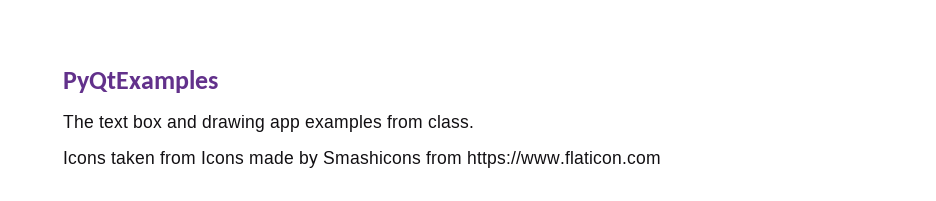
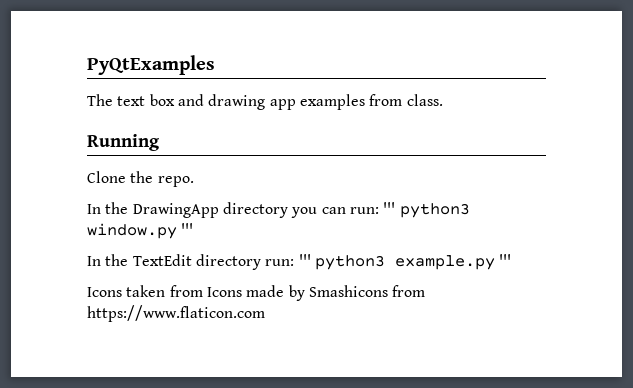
+ Running
+ Clone the repo.
+ In the DrawingApp directory you can run: ''' python3 window.py '''
+ In the TextEdit directory run: ''' python3 example.py '''

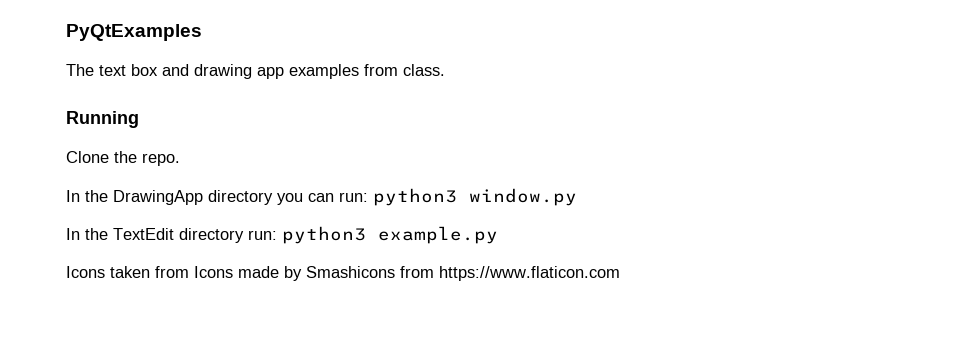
- In the DrawingApp directory you can run: ''' python3 window.py '''
+ In the DrawingApp directory you can run: python3 window.py
- In the TextEdit directory run: ''' python3 example.py '''
+ In the TextEdit directory run: python3 example.py

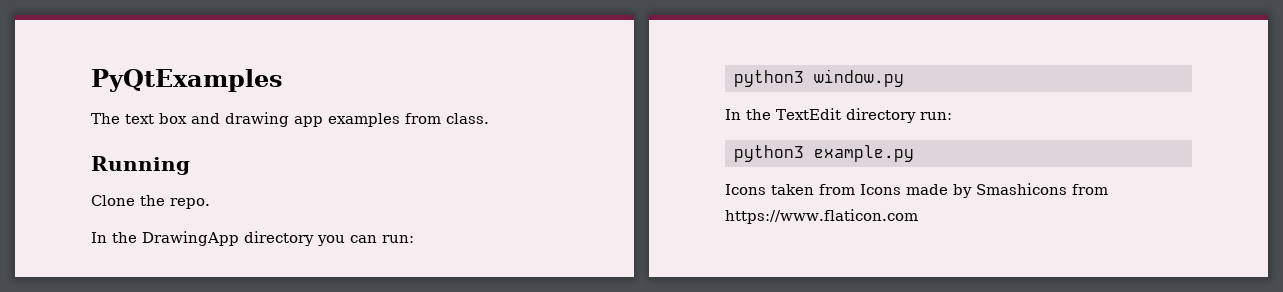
- In the DrawingApp directory you can run: python3 window.py
+ In the DrawingApp directory you can run:
+ python3 window.py
- In the TextEdit directory run: python3 example.py
+ In the TextEdit directory run:
+ python3 example.py

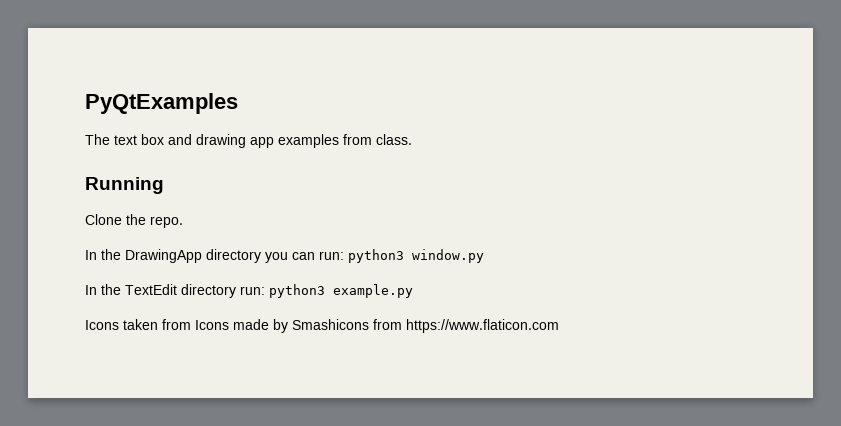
- In the DrawingApp directory you can run:
- python3 window.py
+ In the DrawingApp directory you can run: python3 window.py
- In the TextEdit directory run:
- python3 example.py
+ In the TextEdit directory run: python3 example.py

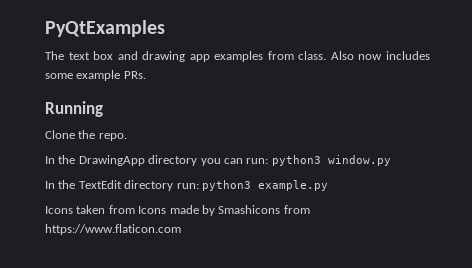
+ Also now includes some example PRs.

